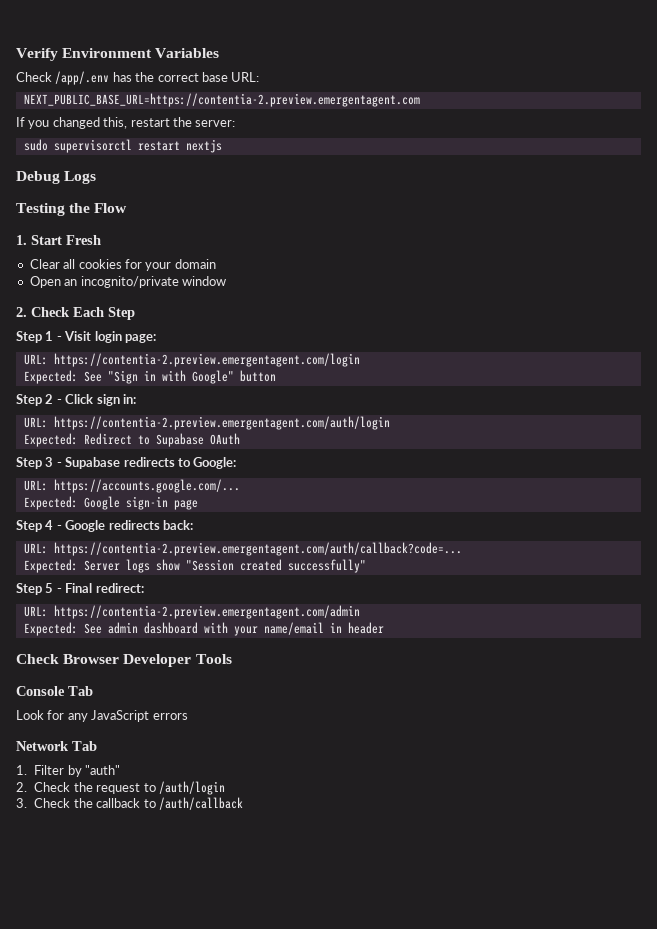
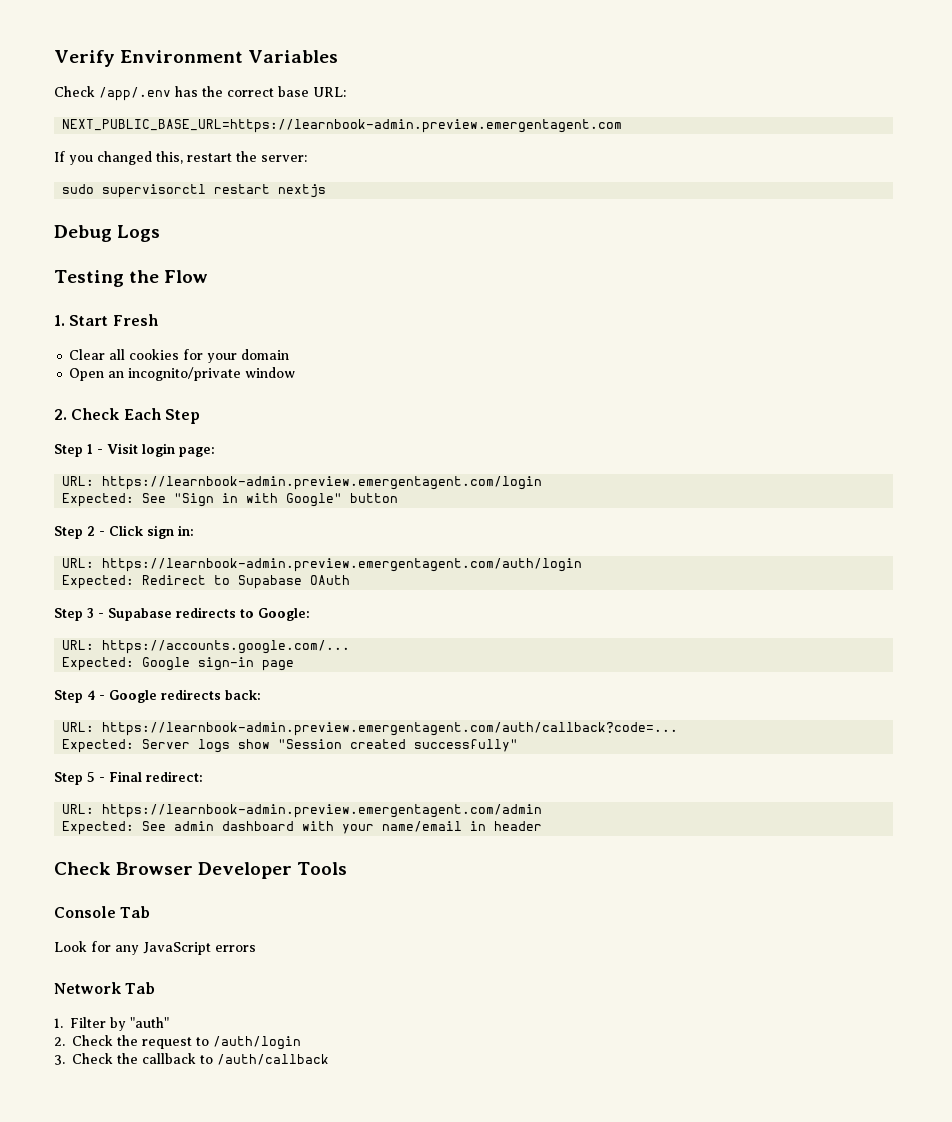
- NEXT_PUBLIC_BASE_URL=https://contentia-2.preview.emergentagent.com
+ NEXT_PUBLIC_BASE_URL=https://learnbook-admin.preview.emergentagent.com
- URL: https://contentia-2.preview.emergentagent.com/login
+ URL: https://learnbook-admin.preview.emergentagent.com/login
- URL: https://contentia-2.preview.emergentagent.com/auth/login
+ URL: https://learnbook-admin.preview.emergentagent.com/auth/login
- URL: https://contentia-2.preview.emergentagent.com/auth/callback?code=...
+ URL: https://learnbook-admin.preview.emergentagent.com/auth/callback?code=...
- URL: https://contentia-2.preview.emergentagent.com/admin
+ URL: https://learnbook-admin.preview.emergentagent.com/admin

